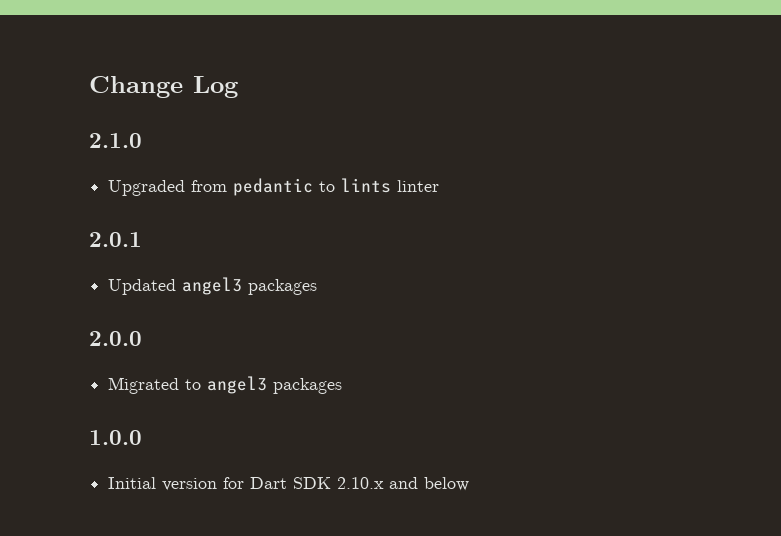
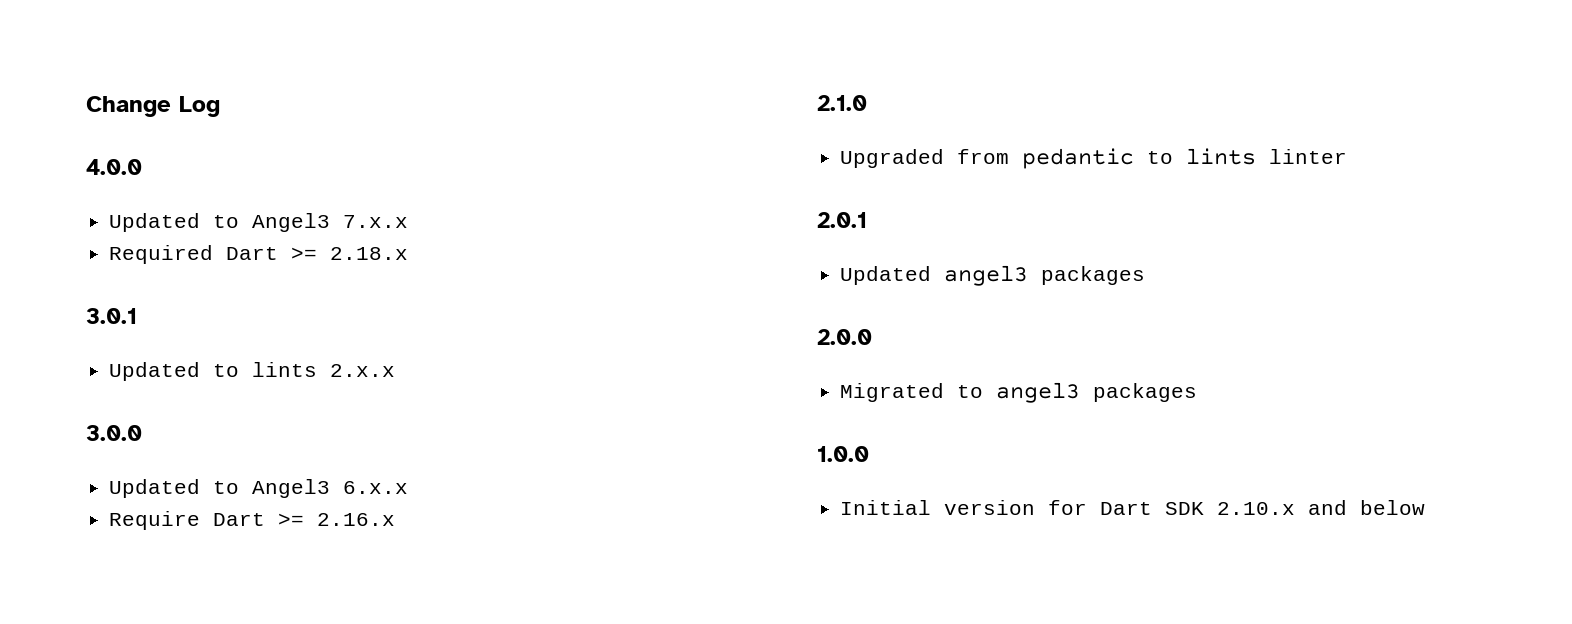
+ 4.0.0
+ Updated to Angel3 7.x.x
+ Required Dart >= 2.18.x
+ 3.0.1
+ Updated to lints 2.x.x
+ 3.0.0
+ Updated to Angel3 6.x.x
+ Require Dart >= 2.16.x

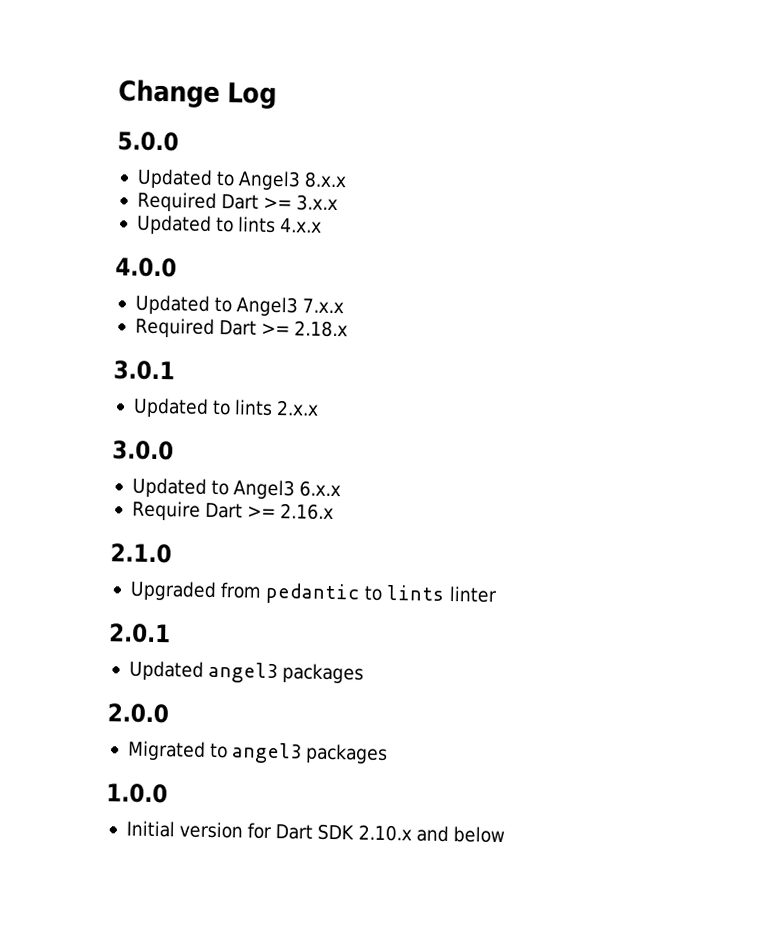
+ 5.0.0
+ Updated to Angel3 8.x.x
+ Required Dart >= 3.x.x
+ Updated to lints 4.x.x

